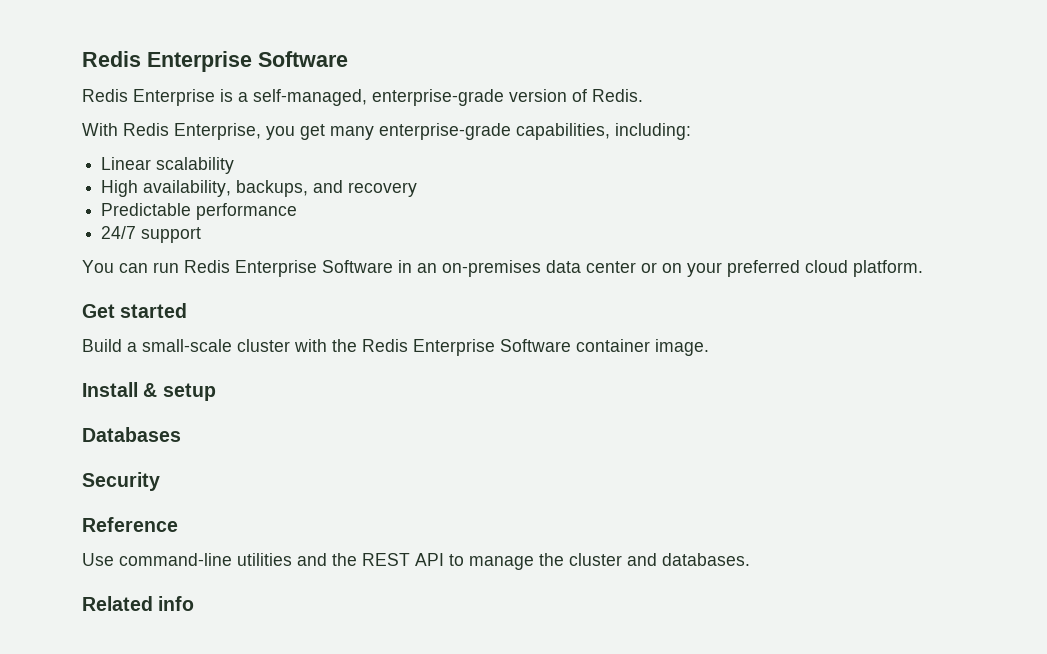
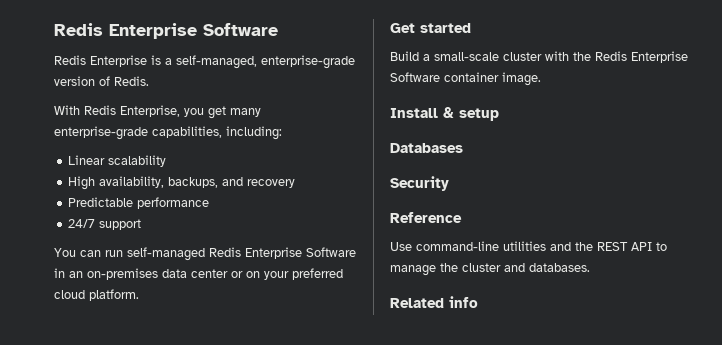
- You can run Redis Enterprise Software in an on-premises data center or on your preferred cloud platform.
+ You can run self-managed Redis Enterprise Software in an on-premises data center or on your preferred cloud platform.

